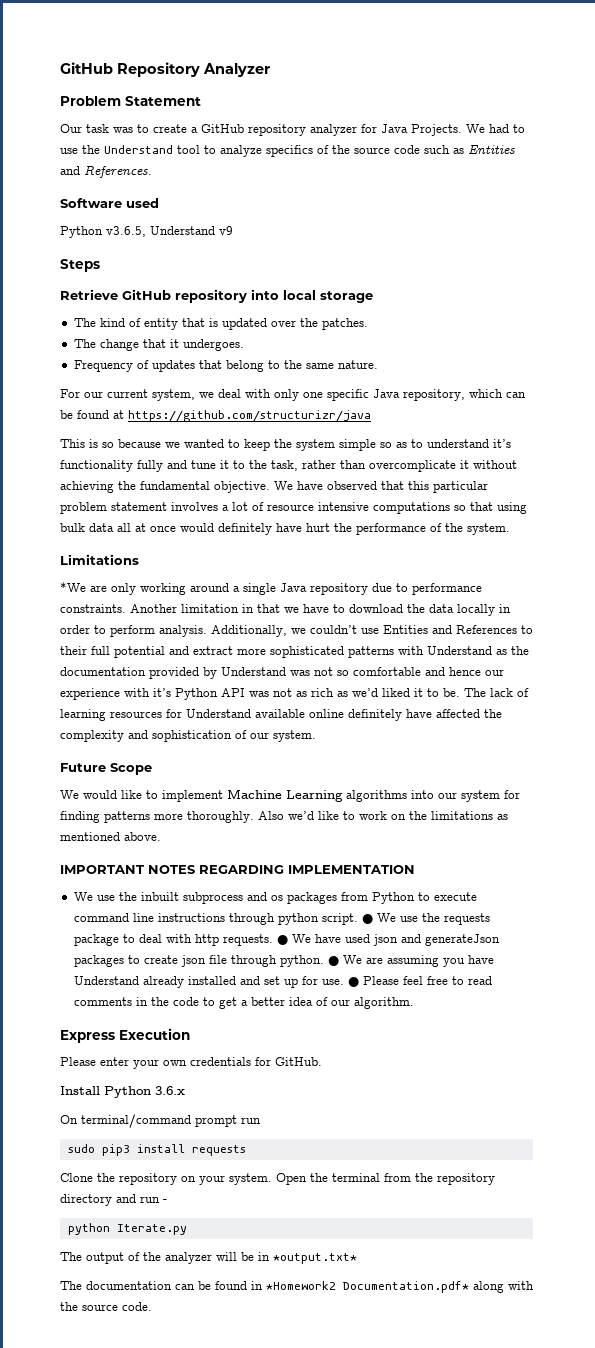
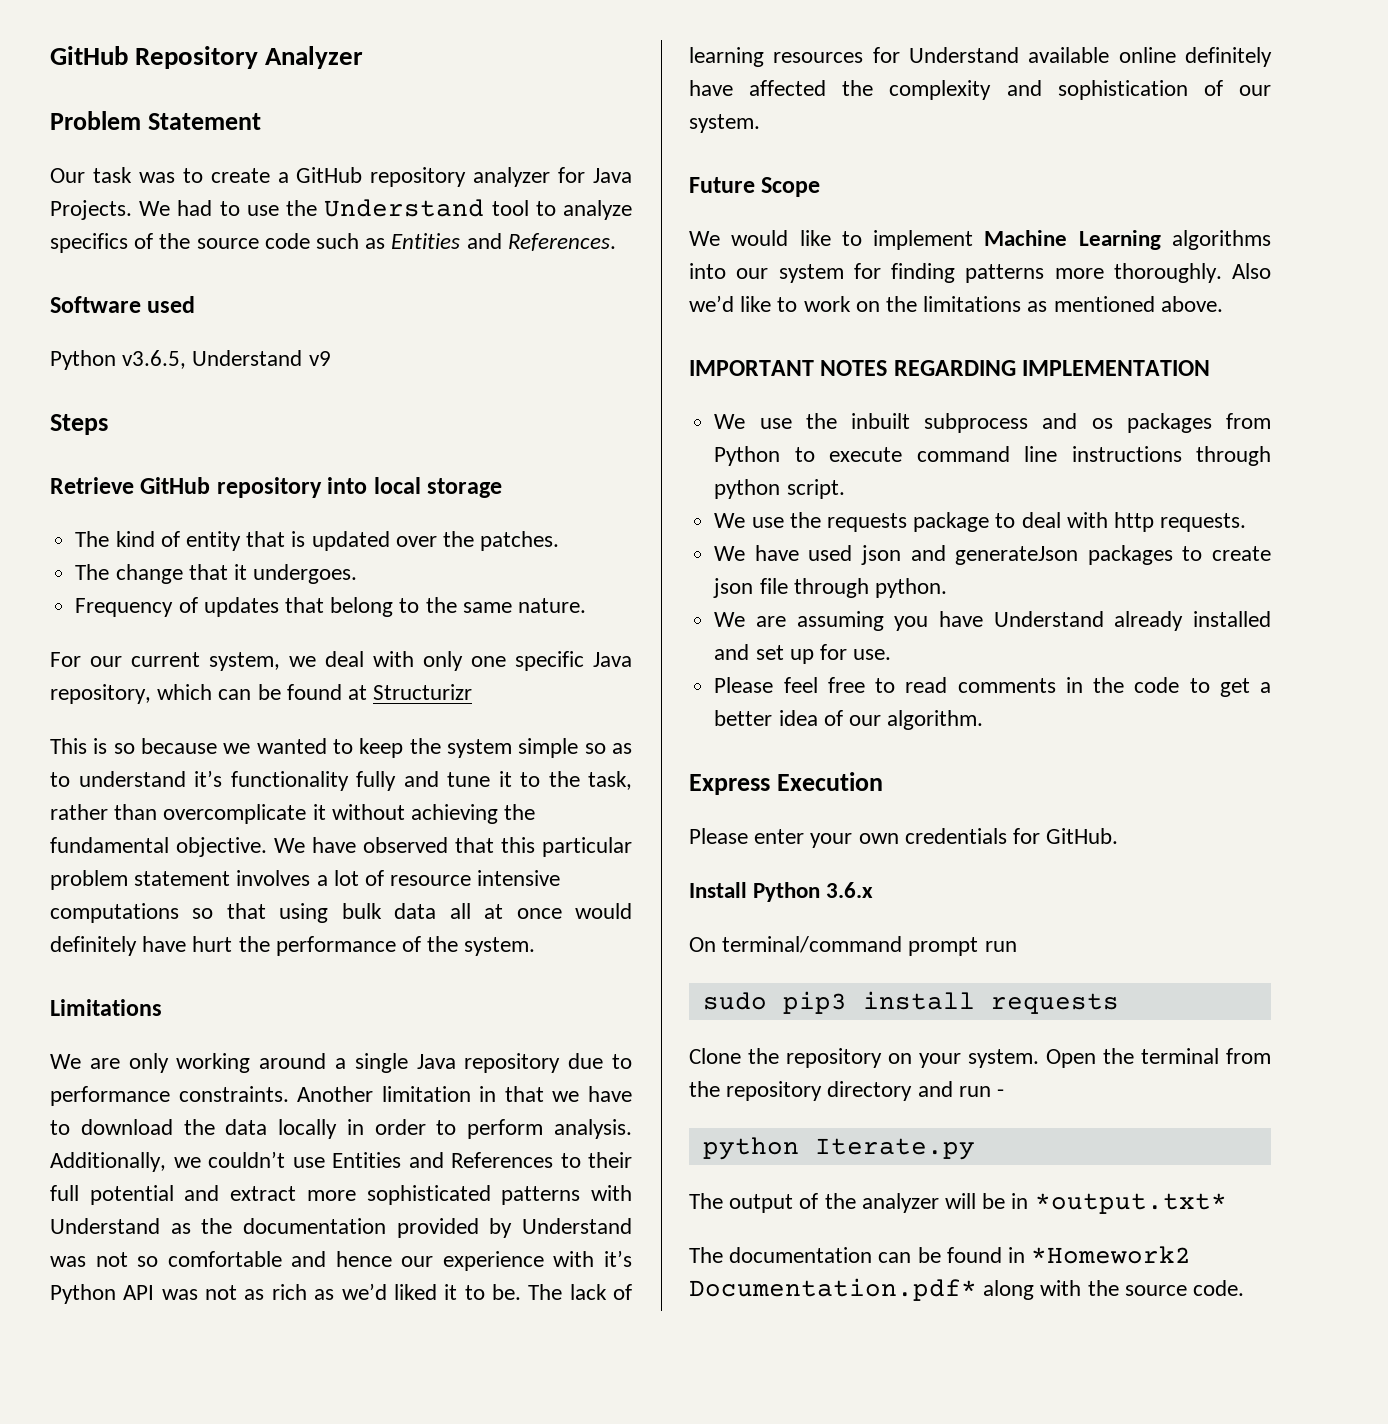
- For our current system, we deal with only one specific Java repository, which can be found at https://github.com/structurizr/java
+ For our current system, we deal with only one specific Java repository, which can be found at Structurizr
- *We are only working around a single Java repository due to performance constraints.
+ We are only working around a single Java repository due to performance constraints.
- We use the inbuilt subprocess and os packages from Python to execute command line instructions through python script. ● We use the requests package to deal with http requests. ● We have used json and generateJson packages to create json file through python. ● We are assuming you have Understand already installed and set up for use. ● Please feel free to read comments in the code to get a better idea of our algorithm.
+ We use the inbuilt subprocess and os packages from Python to execute command line instructions through python script.
+ We use the requests package to deal with http requests.
+ We have used json and generateJson packages to create json file through python.
+ We are assuming you have Understand already installed and set up for use.
+ Please feel free to read comments in the code to get a better idea of our algorithm.

